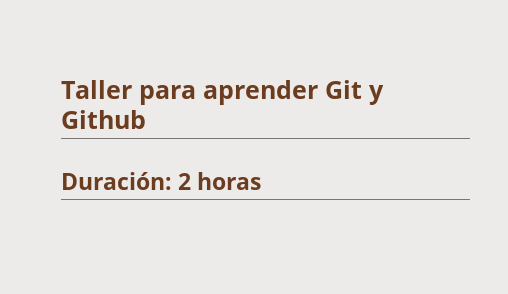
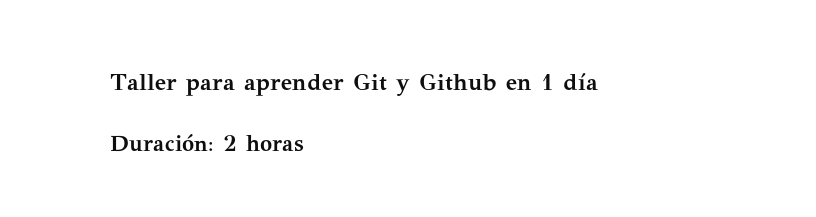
- Taller para aprender Git y Github
+ Taller para aprender Git y Github en 1 día

